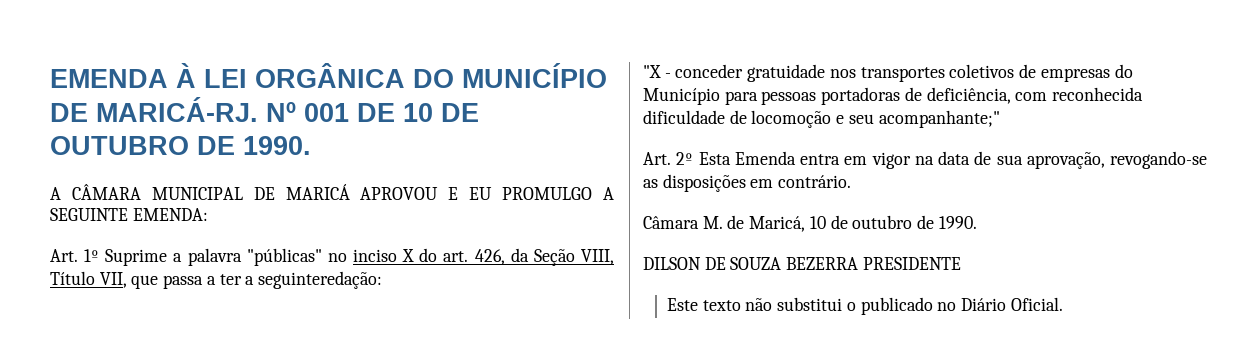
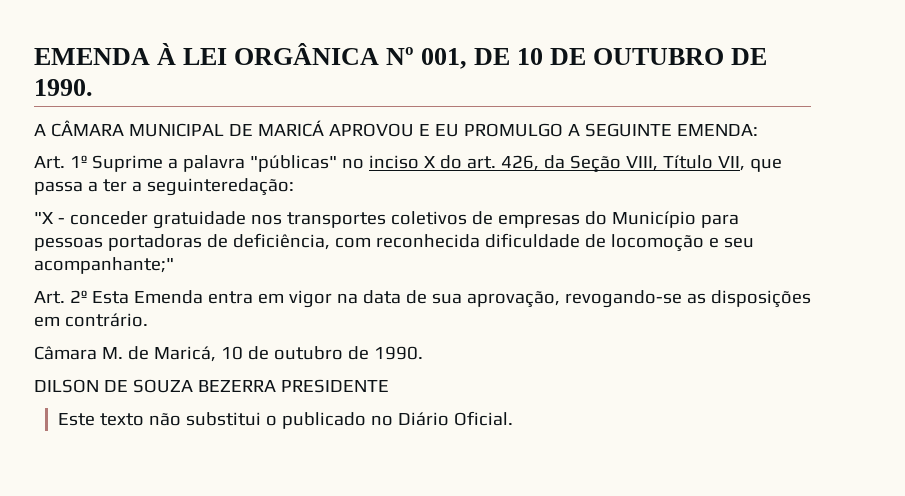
- EMENDA À LEI ORGÂNICA DO MUNICÍPIO DE MARICÁ-RJ. Nº 001 DE 10 DE OUTUBRO DE 1990.
+ EMENDA À LEI ORGÂNICA Nº 001, DE 10 DE OUTUBRO DE 1990.

